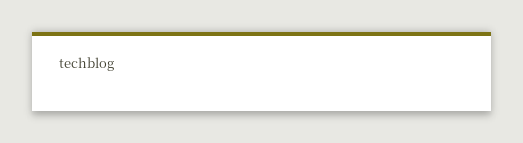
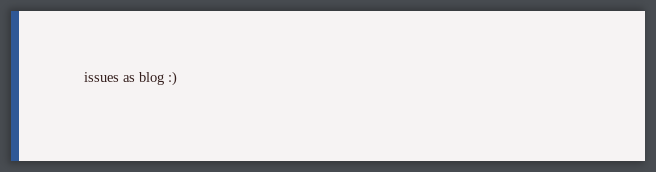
- techblog
+ issues as blog :)

